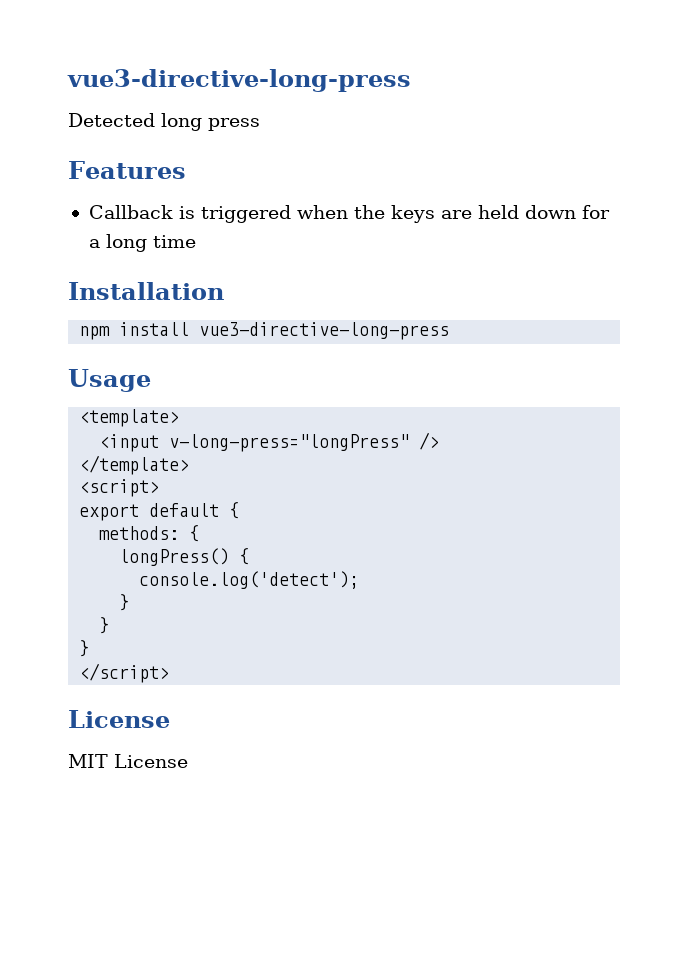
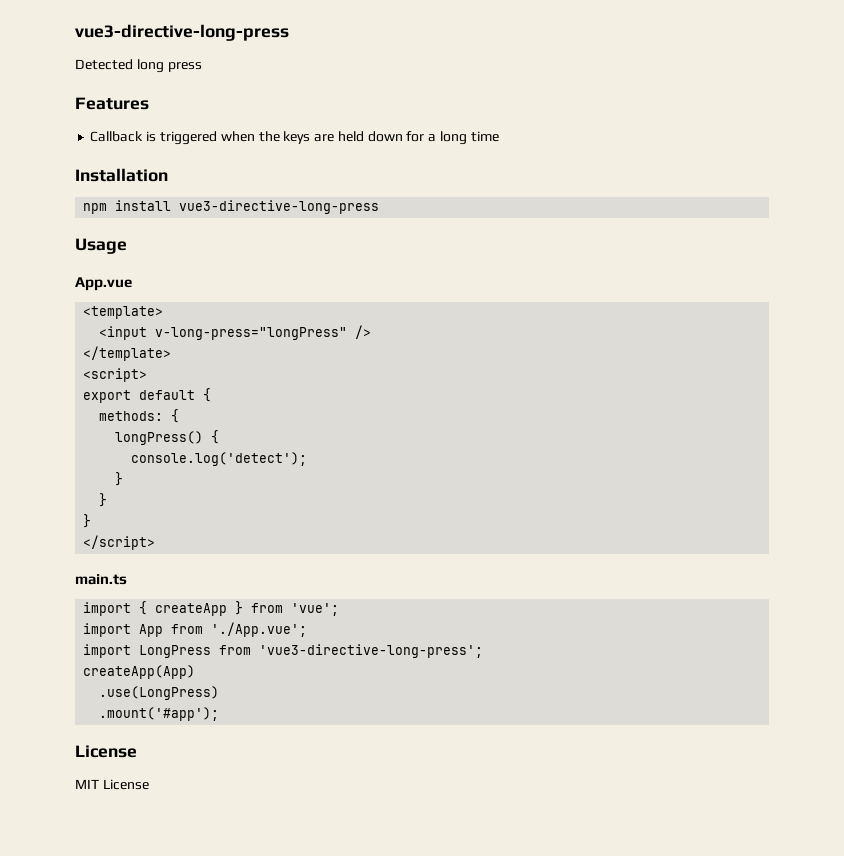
+ App.vue
+ main.ts
+ import { createApp } from 'vue';
+ import App from './App.vue';
+ import LongPress from 'vue3-directive-long-press';
+ createApp(App)
+ .use(LongPress)
+ .mount('#app');

